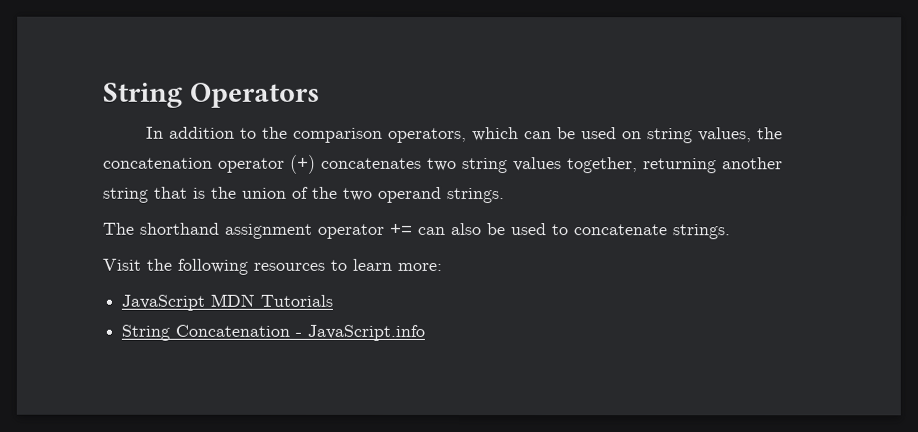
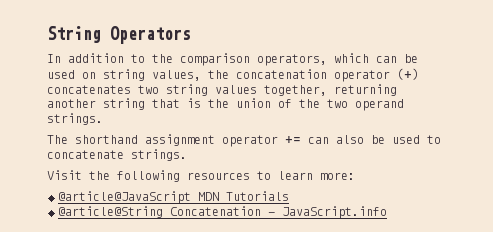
- JavaScript MDN Tutorials
+ @article@JavaScript MDN Tutorials
- String Concatenation - JavaScript.info
+ @article@String Concatenation - JavaScript.info

